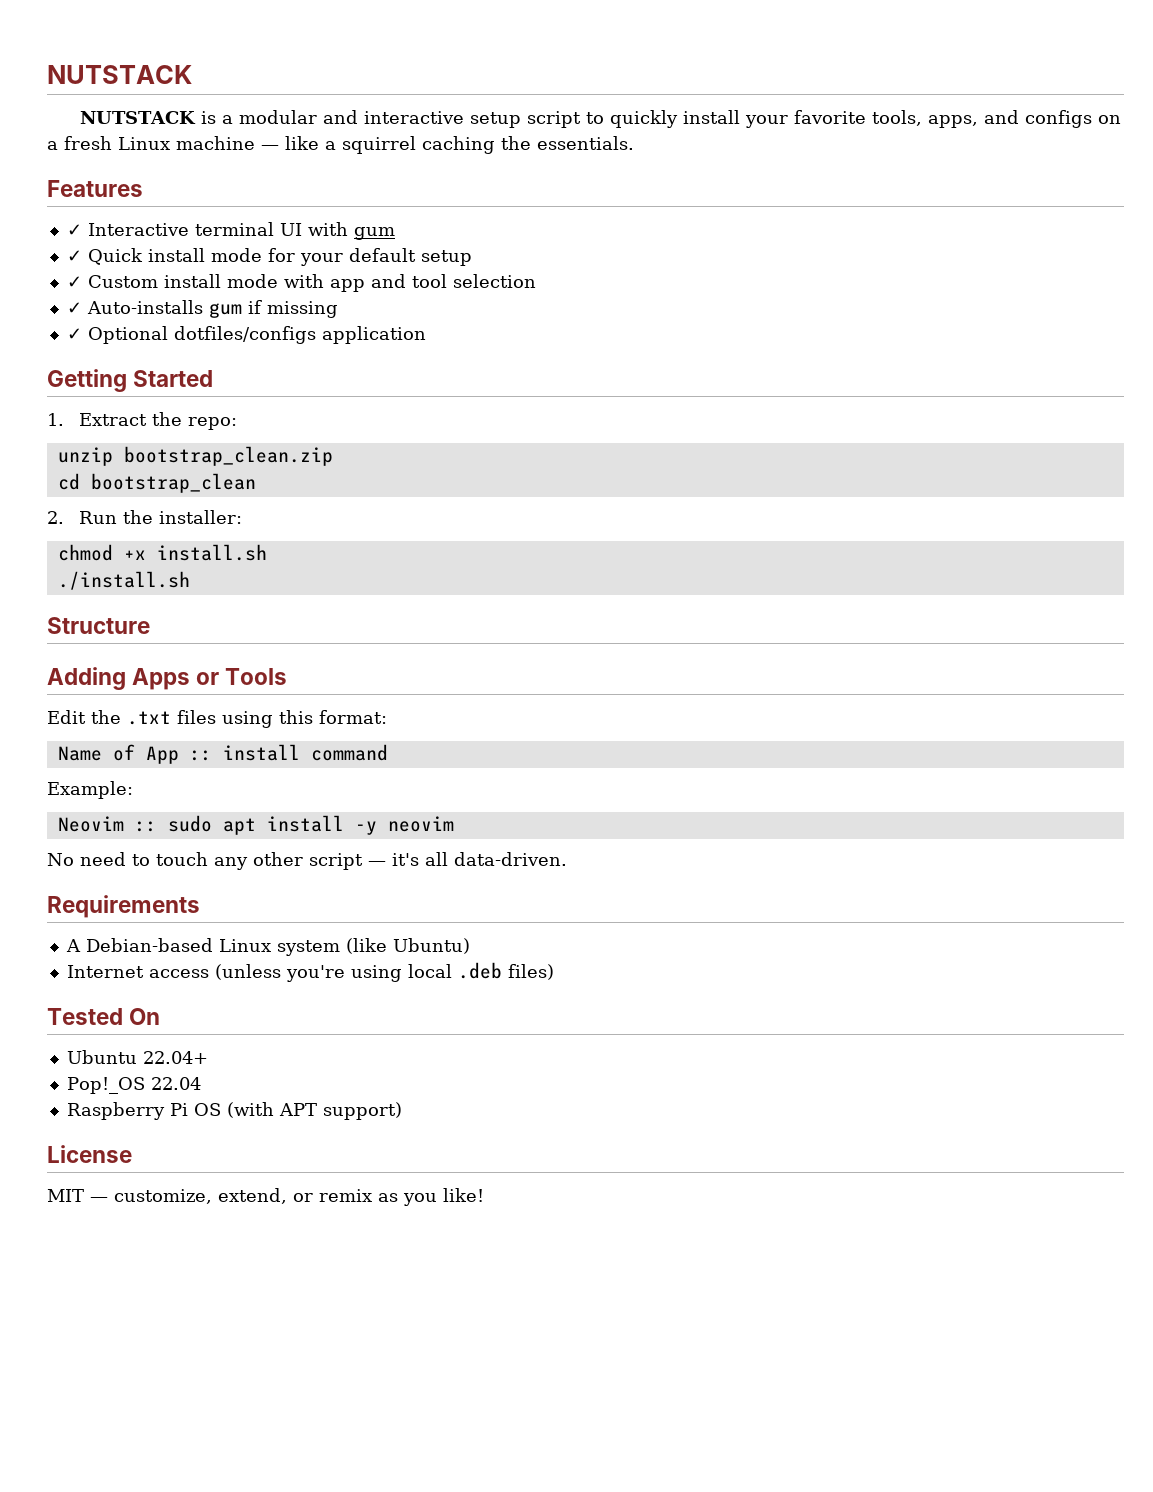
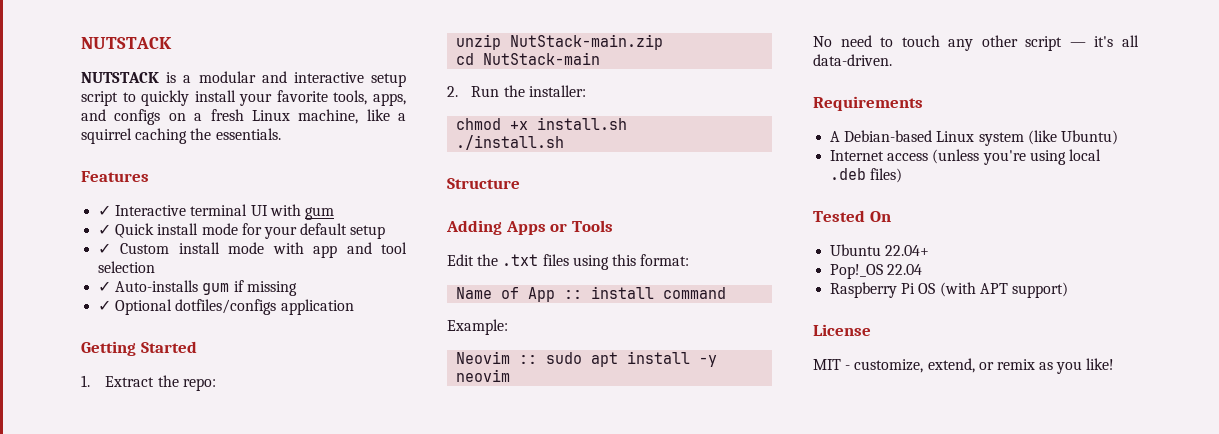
- NUTSTACK is a modular and interactive setup script to quickly install your favorite tools, apps, and configs on a fresh Linux machine — like a squirrel caching the essentials.
+ NUTSTACK is a modular and interactive setup script to quickly install your favorite tools, apps, and configs on a fresh Linux machine, like a squirrel caching the essentials.
- unzip bootstrap_clean.zip
+ unzip NutStack-main.zip
- cd bootstrap_clean
+ cd NutStack-main
- MIT — customize, extend, or remix as you like!
+ MIT - customize, extend, or remix as you like!

